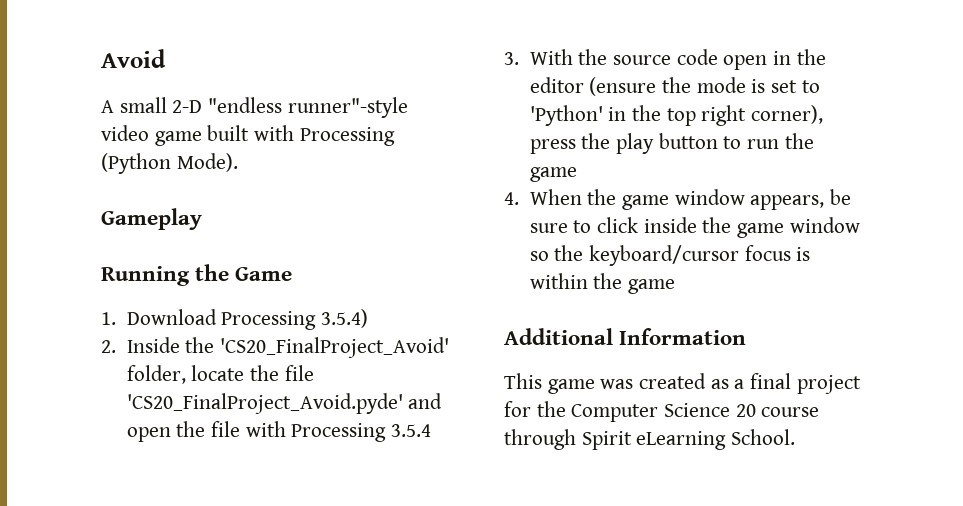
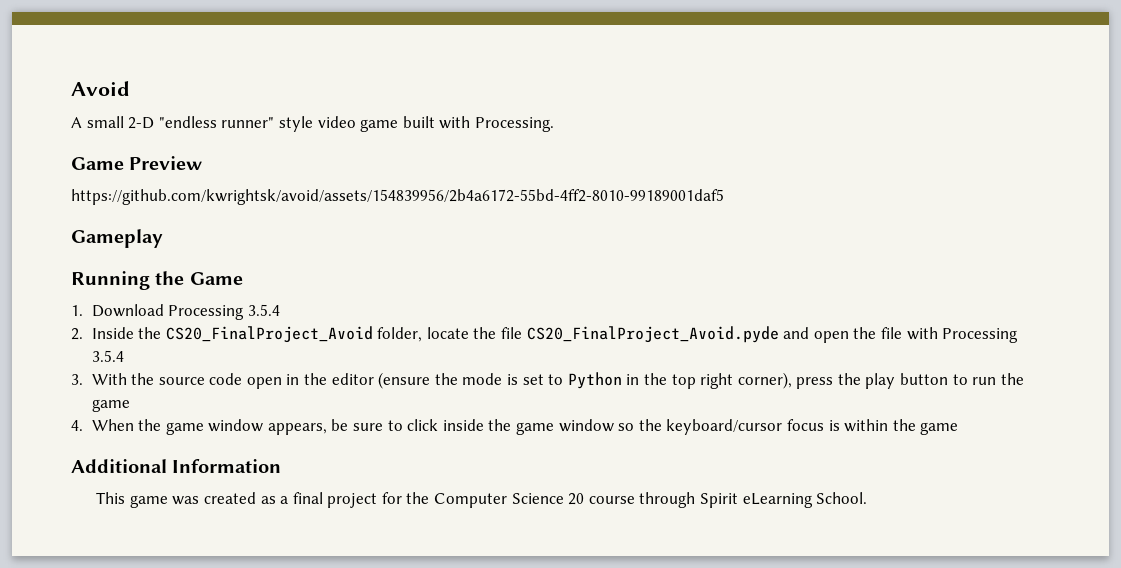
- A small 2-D "endless runner"-style video game built with Processing (Python Mode).
+ A small 2-D "endless runner" style video game built with Processing.
+ Game Preview
+ https://github.com/kwrightsk/avoid/assets/154839956/2b4a6172-55bd-4ff2-8010-99189001daf5
- 1. Download Processing 3.5.4)
+ 1. Download Processing 3.5.4
- 2. Inside the 'CS20_FinalProject_Avoid' folder, locate the file 'CS20_FinalProject_Avoid.pyde' and open the file with Processing 3.5.4
+ 2. Inside the CS20_FinalProject_Avoid folder, locate the file CS20_FinalProject_Avoid.pyde and open the file with Processing 3.5.4
- 3. With the source code open in the editor (ensure the mode is set to 'Python' in the top right corner), press the play button to run the game
+ 3. With the source code open in the editor (ensure the mode is set to Python in the top right corner), press the play button to run the game

